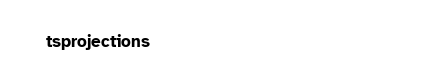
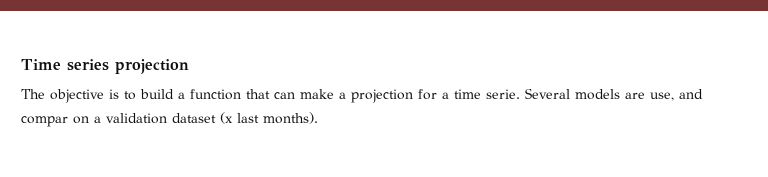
- tsprojections
+ Time series projection
+ The objective is to build a function that can make a projection for a time serie. Several models are use, and compar on a validation dataset (x last months).

